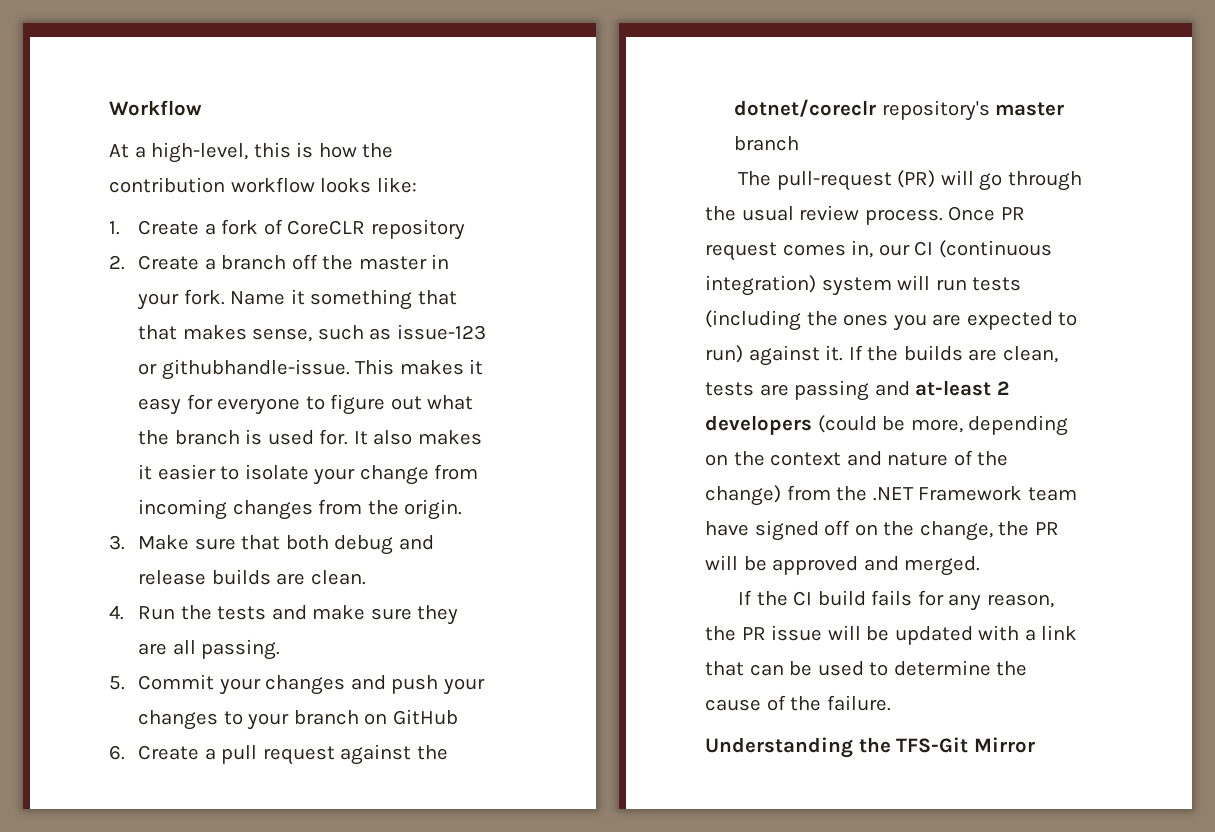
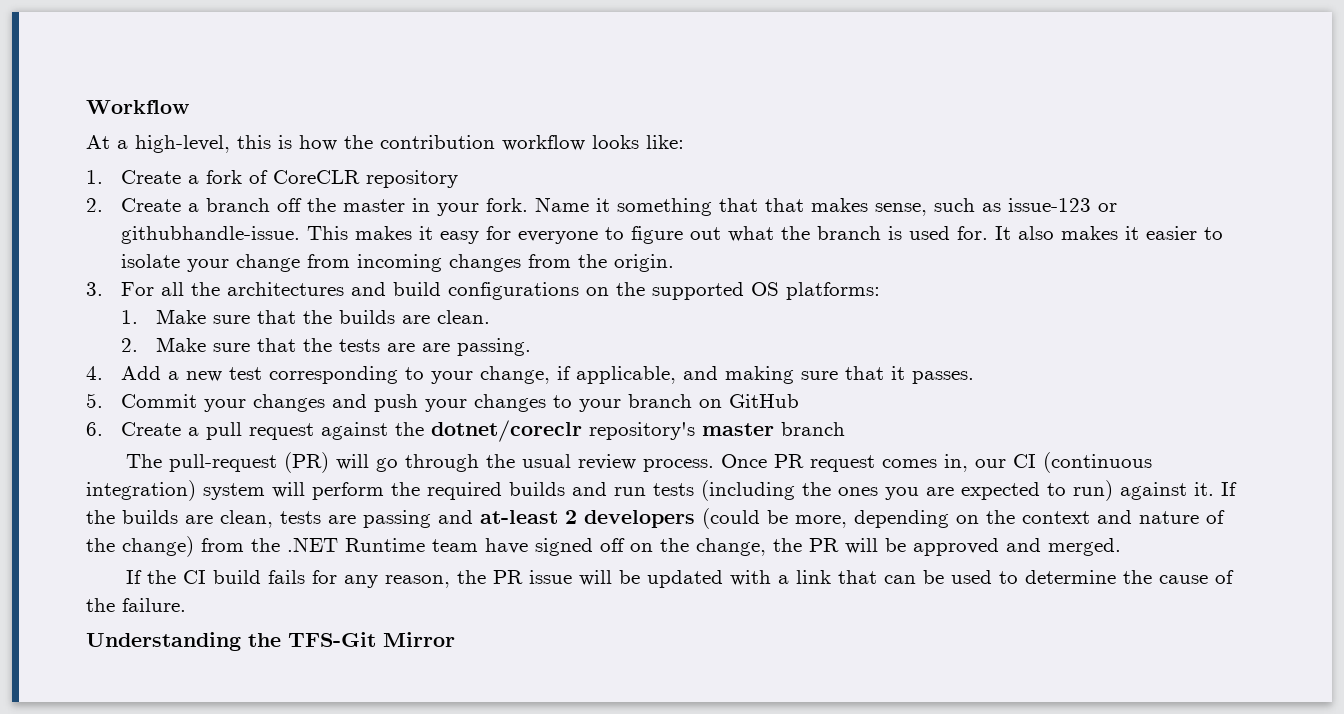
- 3. Make sure that both debug and release builds are clean.
- 4. Run the tests and make sure they are all passing.
+ 3. For all the architectures and build configurations on the supported OS platforms:
+ 1. Make sure that the builds are clean.
+ 2. Make sure that the tests are are passing.
+ 4. Add a new test corresponding to your change, if applicable, and making sure that it passes.
- Once PR request comes in, our CI (continuous integration) system will run tests (including the ones you are expected to run) against it.
+ Once PR request comes in, our CI (continuous integration) system will perform the required builds and run tests (including the ones you are expected to run) against it.
- If the builds are clean, tests are passing and at-least 2 developers (could be more, depending on the context and nature of the change) from the .NET Framework team have signed off on the change, the PR will be approved and merged.
+ If the builds are clean, tests are passing and at-least 2 developers (could be more, depending on the context and nature of the change) from the .NET Runtime team have signed off on the change, the PR will be approved and merged.

